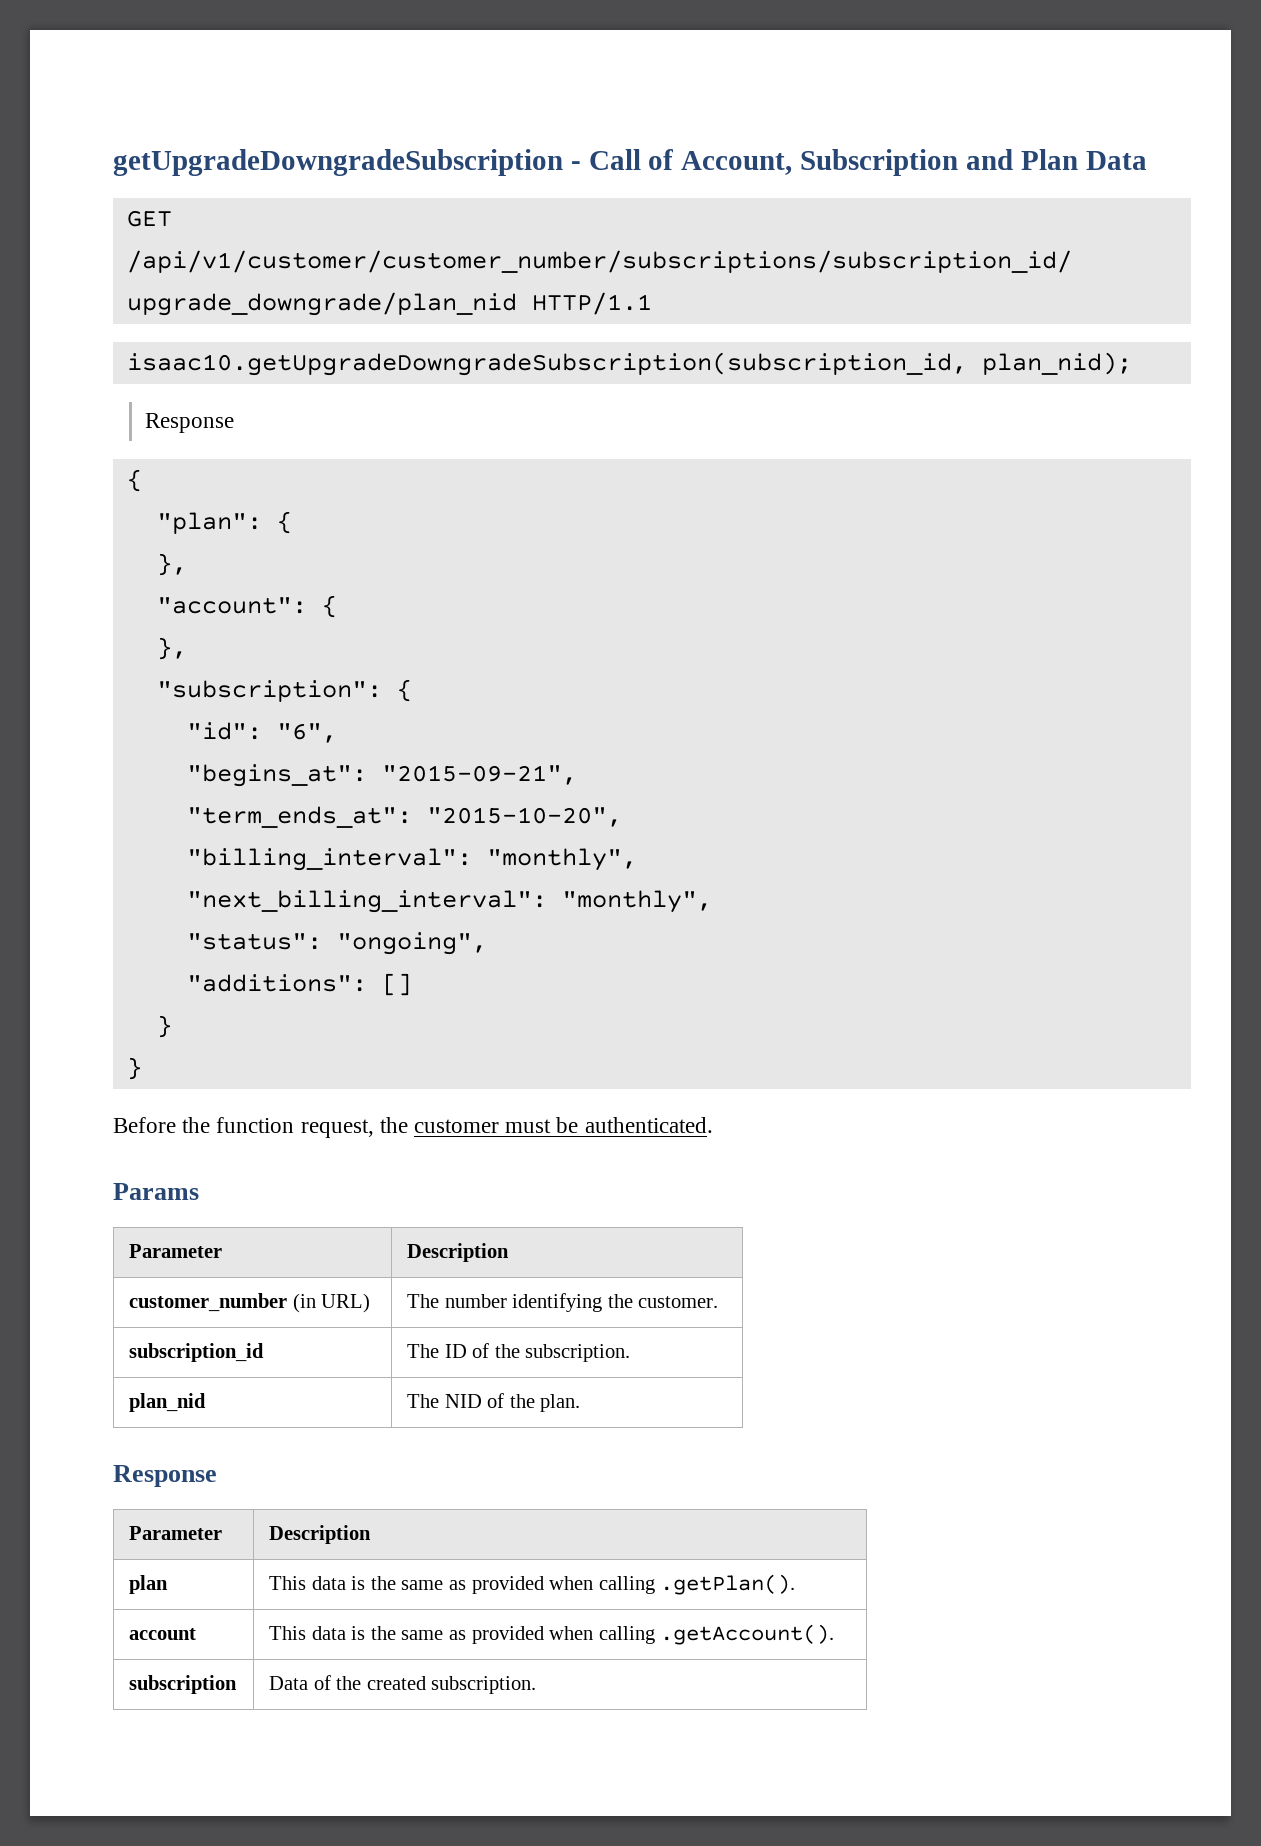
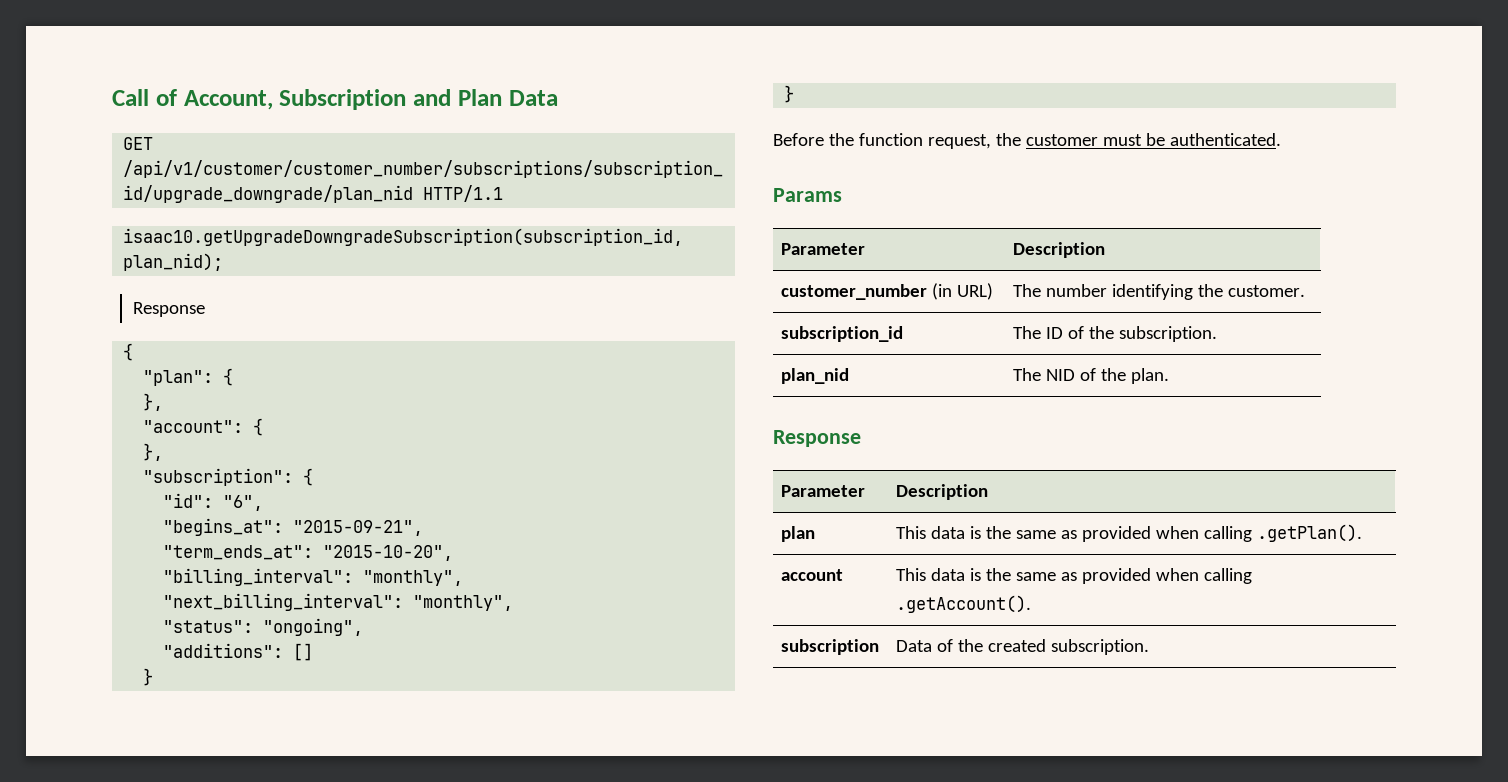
- getUpgradeDowngradeSubscription - Call of Account, Subscription and Plan Data
+ Call of Account, Subscription and Plan Data

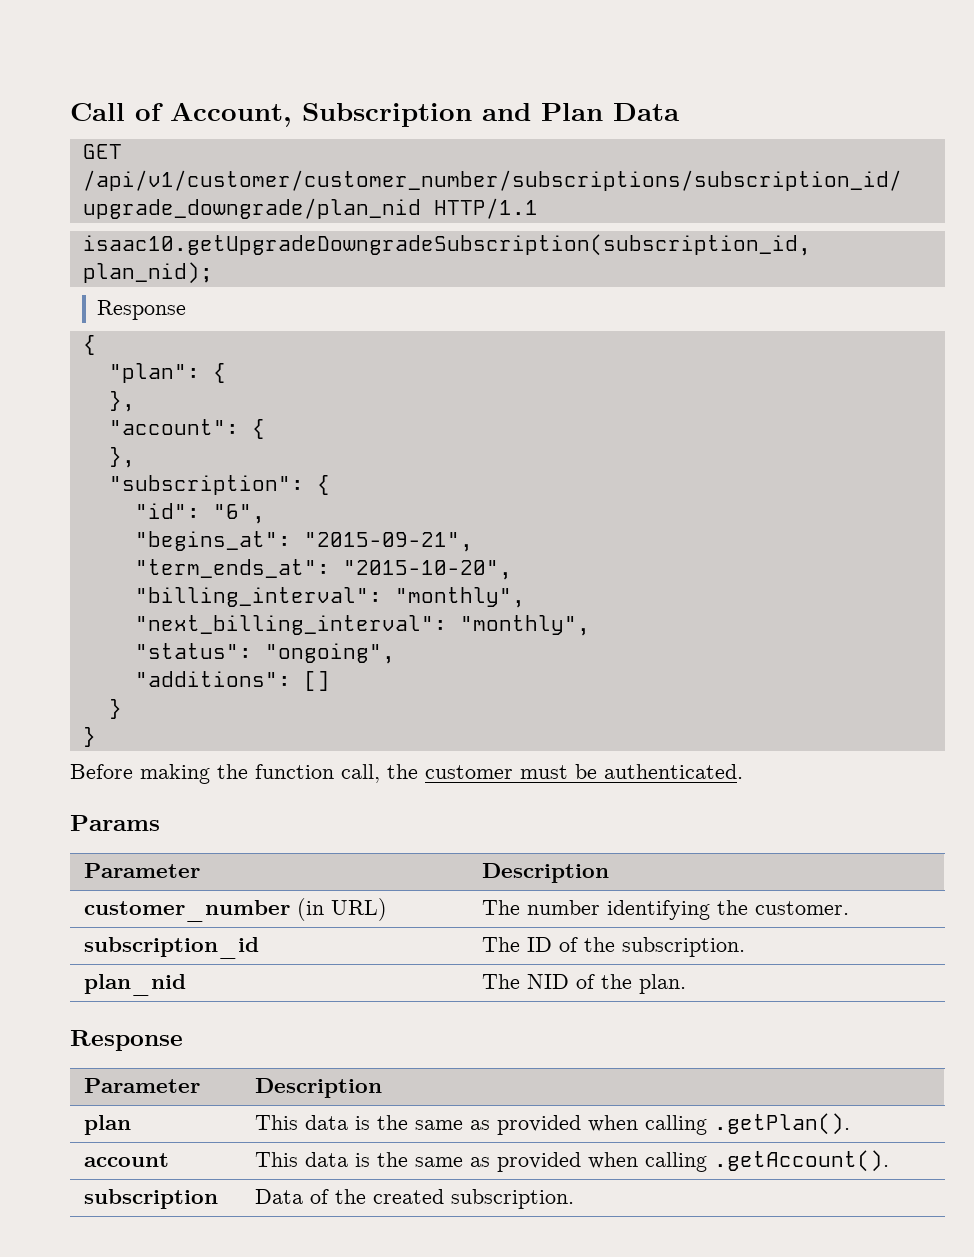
- Before the function request, the customer must be authenticated.
+ Before making the function call, the customer must be authenticated.

